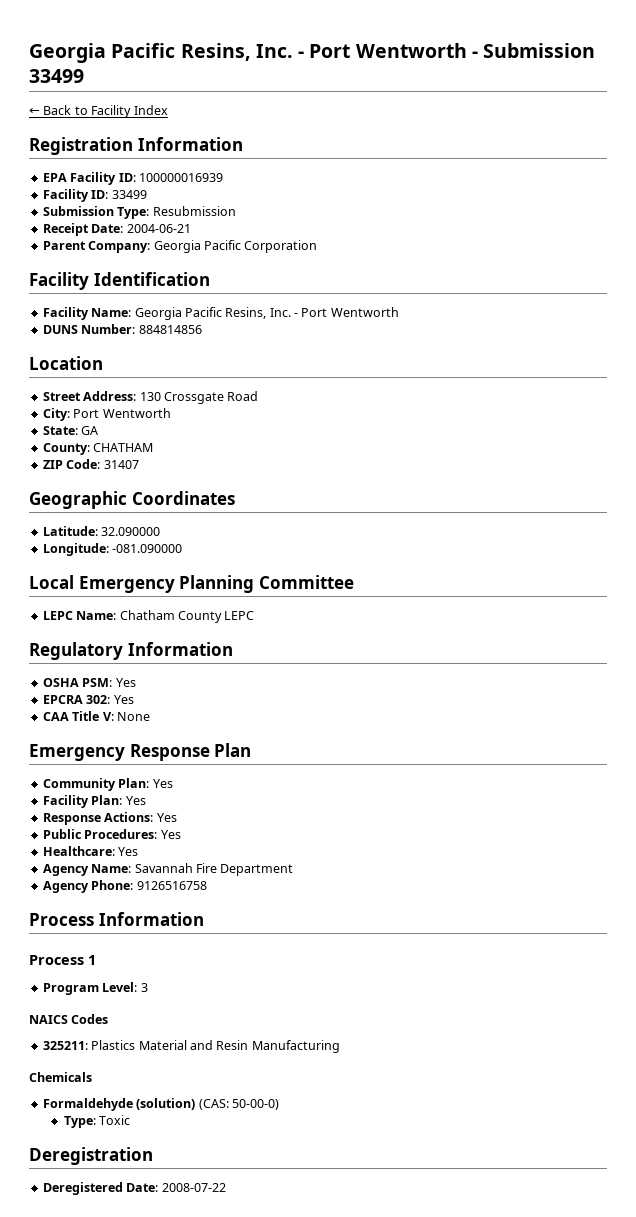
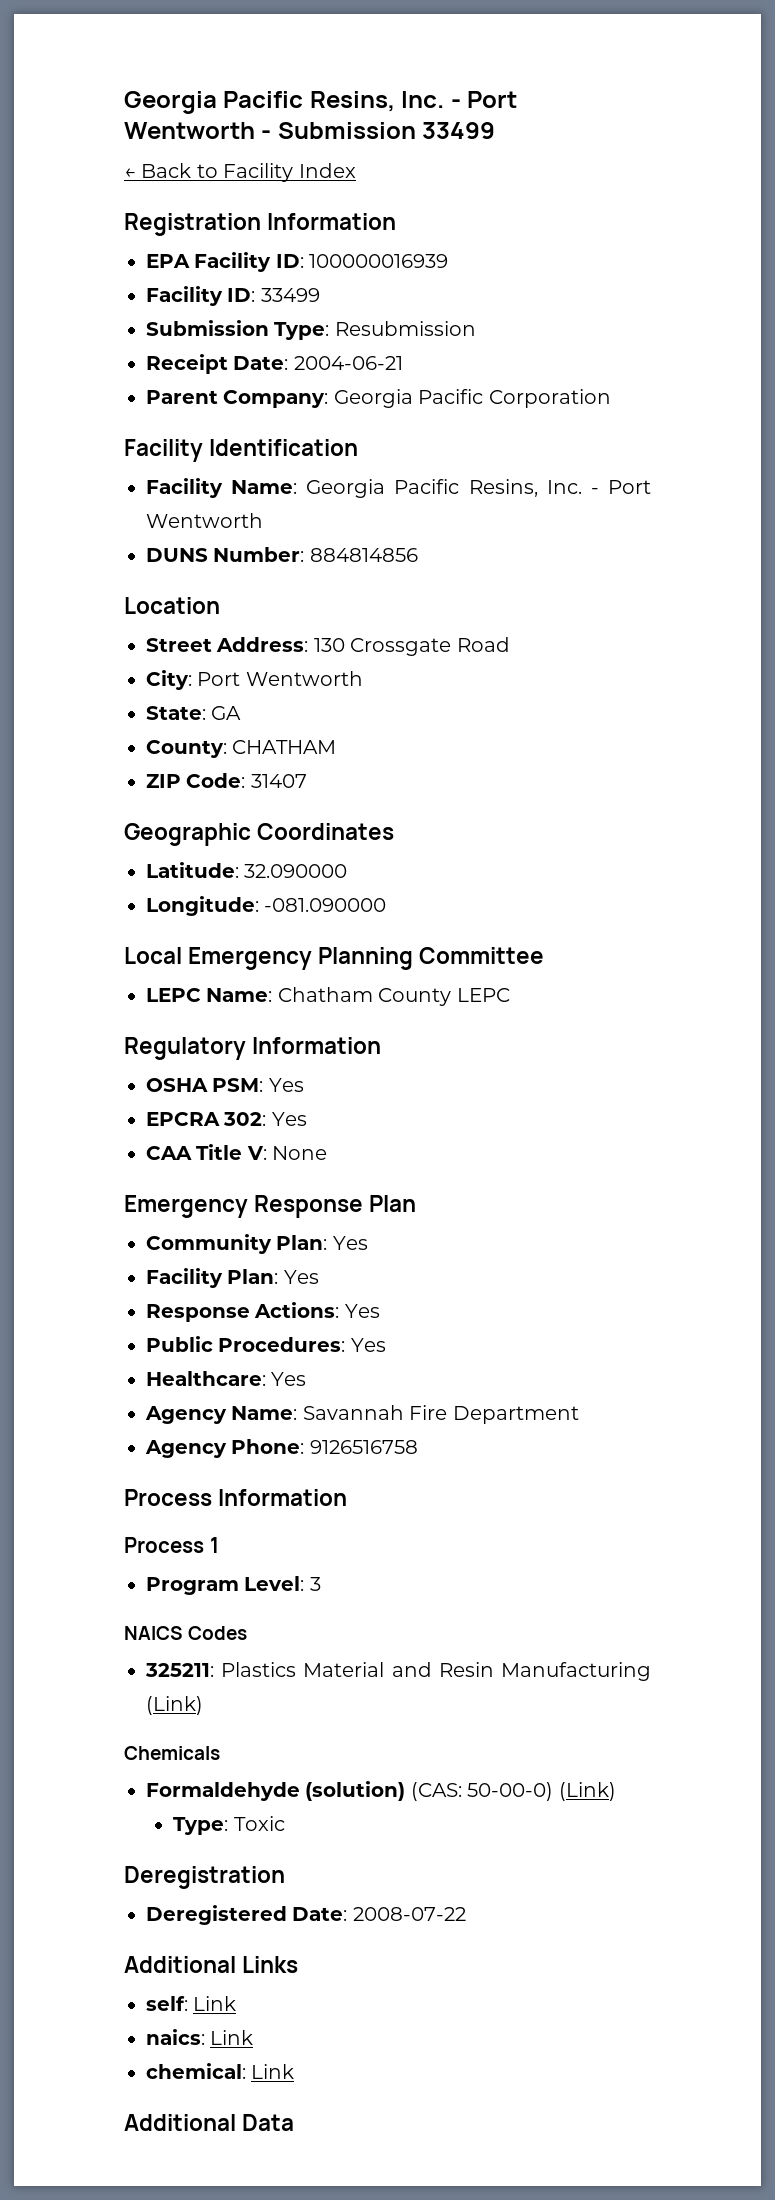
- 325211: Plastics Material and Resin Manufacturing
+ 325211: Plastics Material and Resin Manufacturing (Link)
- Formaldehyde (solution) (CAS: 50-00-0)
+ Formaldehyde (solution) (CAS: 50-00-0) (Link)
+ Additional Links
+ self: Link
+ naics: Link
+ chemical: Link
+ Additional Data

